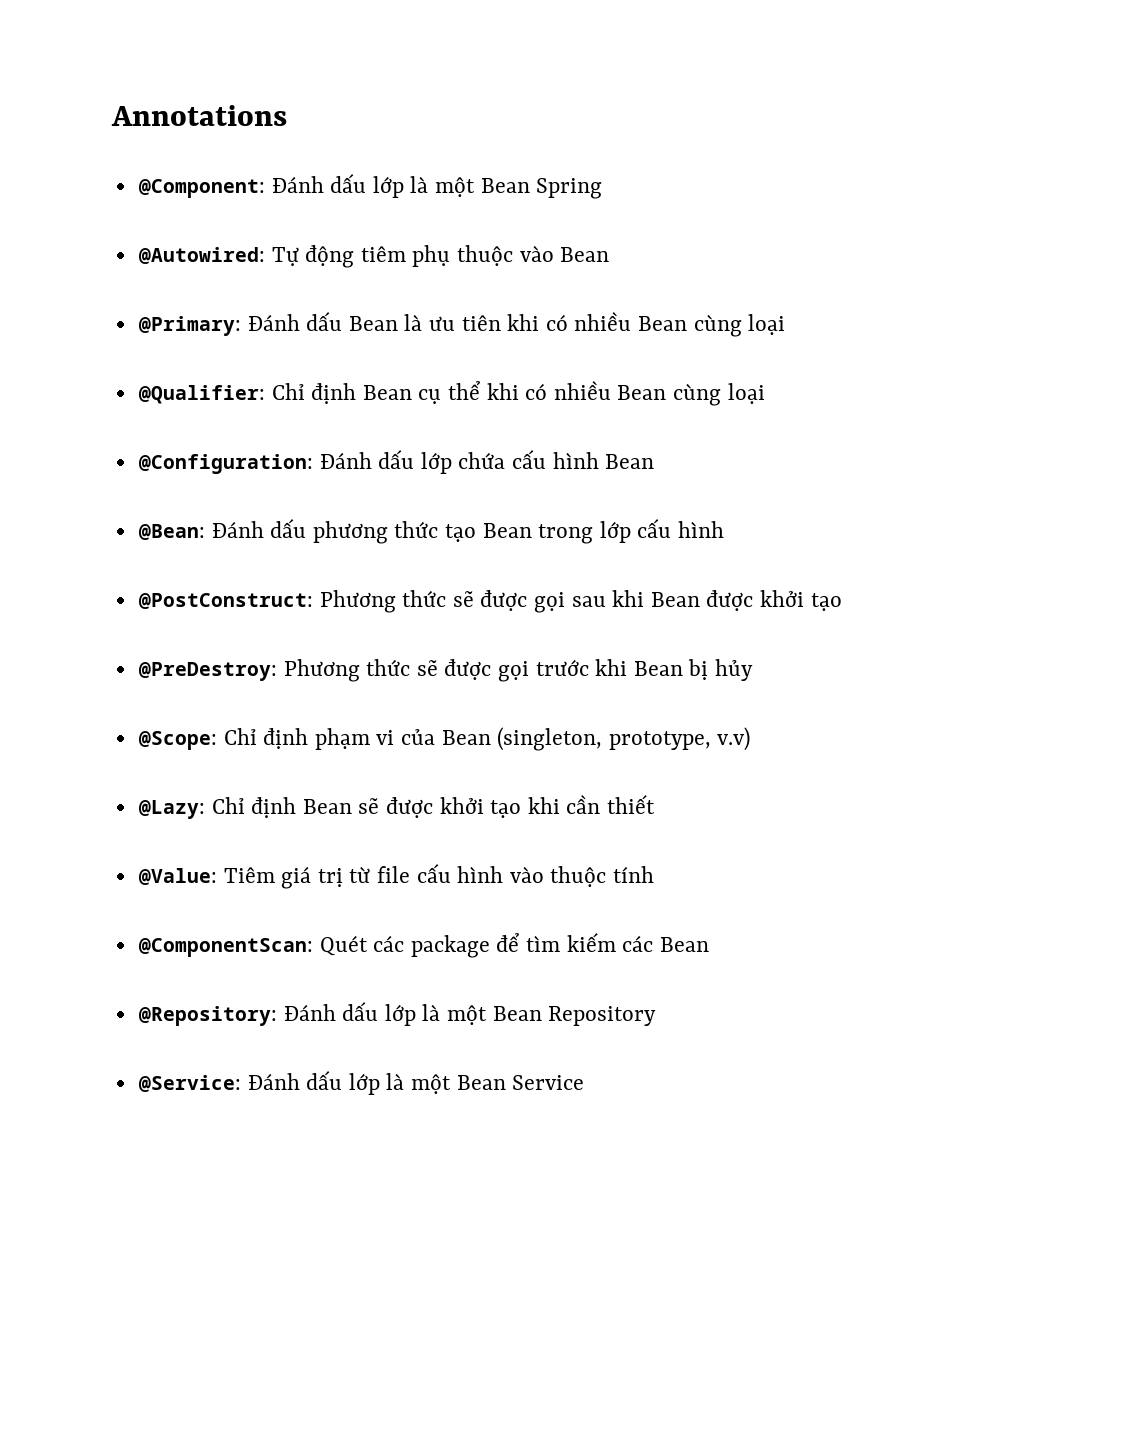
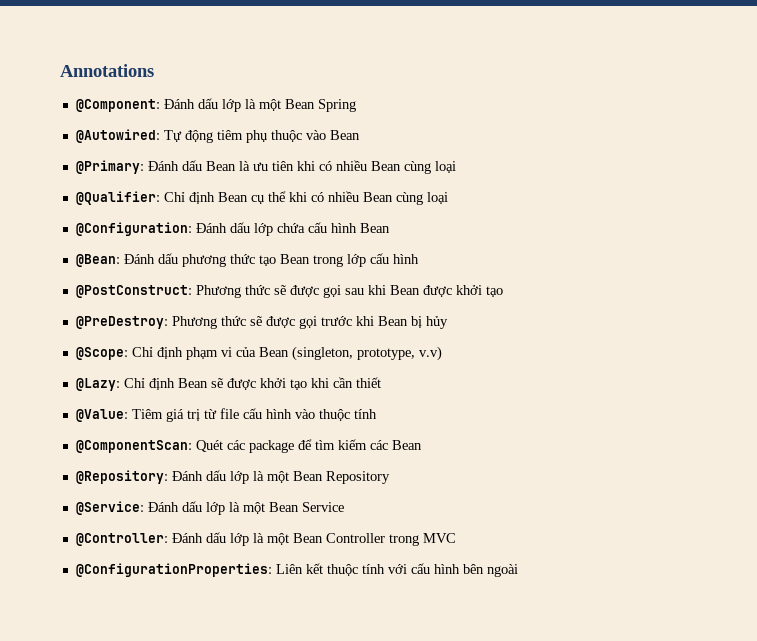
+ @Controller: Đánh dấu lớp là một Bean Controller trong MVC
+ @ConfigurationProperties: Liên kết thuộc tính với cấu hình bên ngoài

